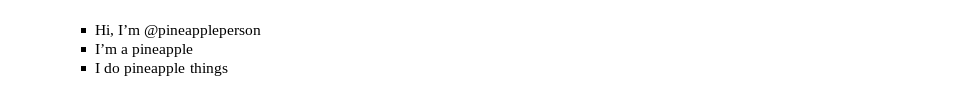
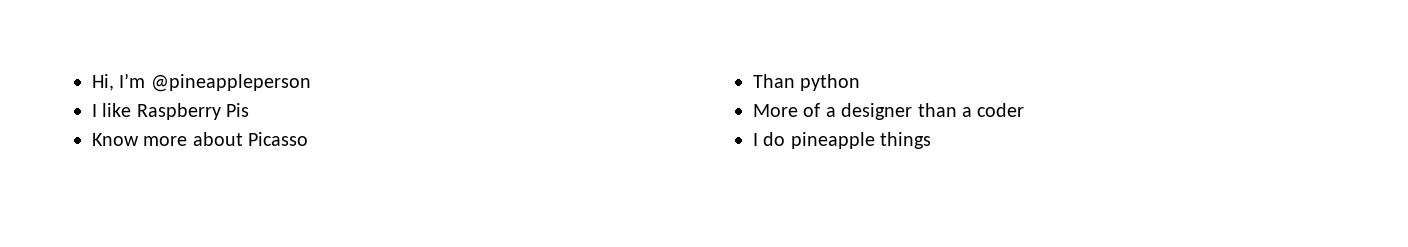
- I’m a pineapple
+ I like Raspberry Pis
+ Know more about Picasso
+ Than python
+ More of a designer than a coder

